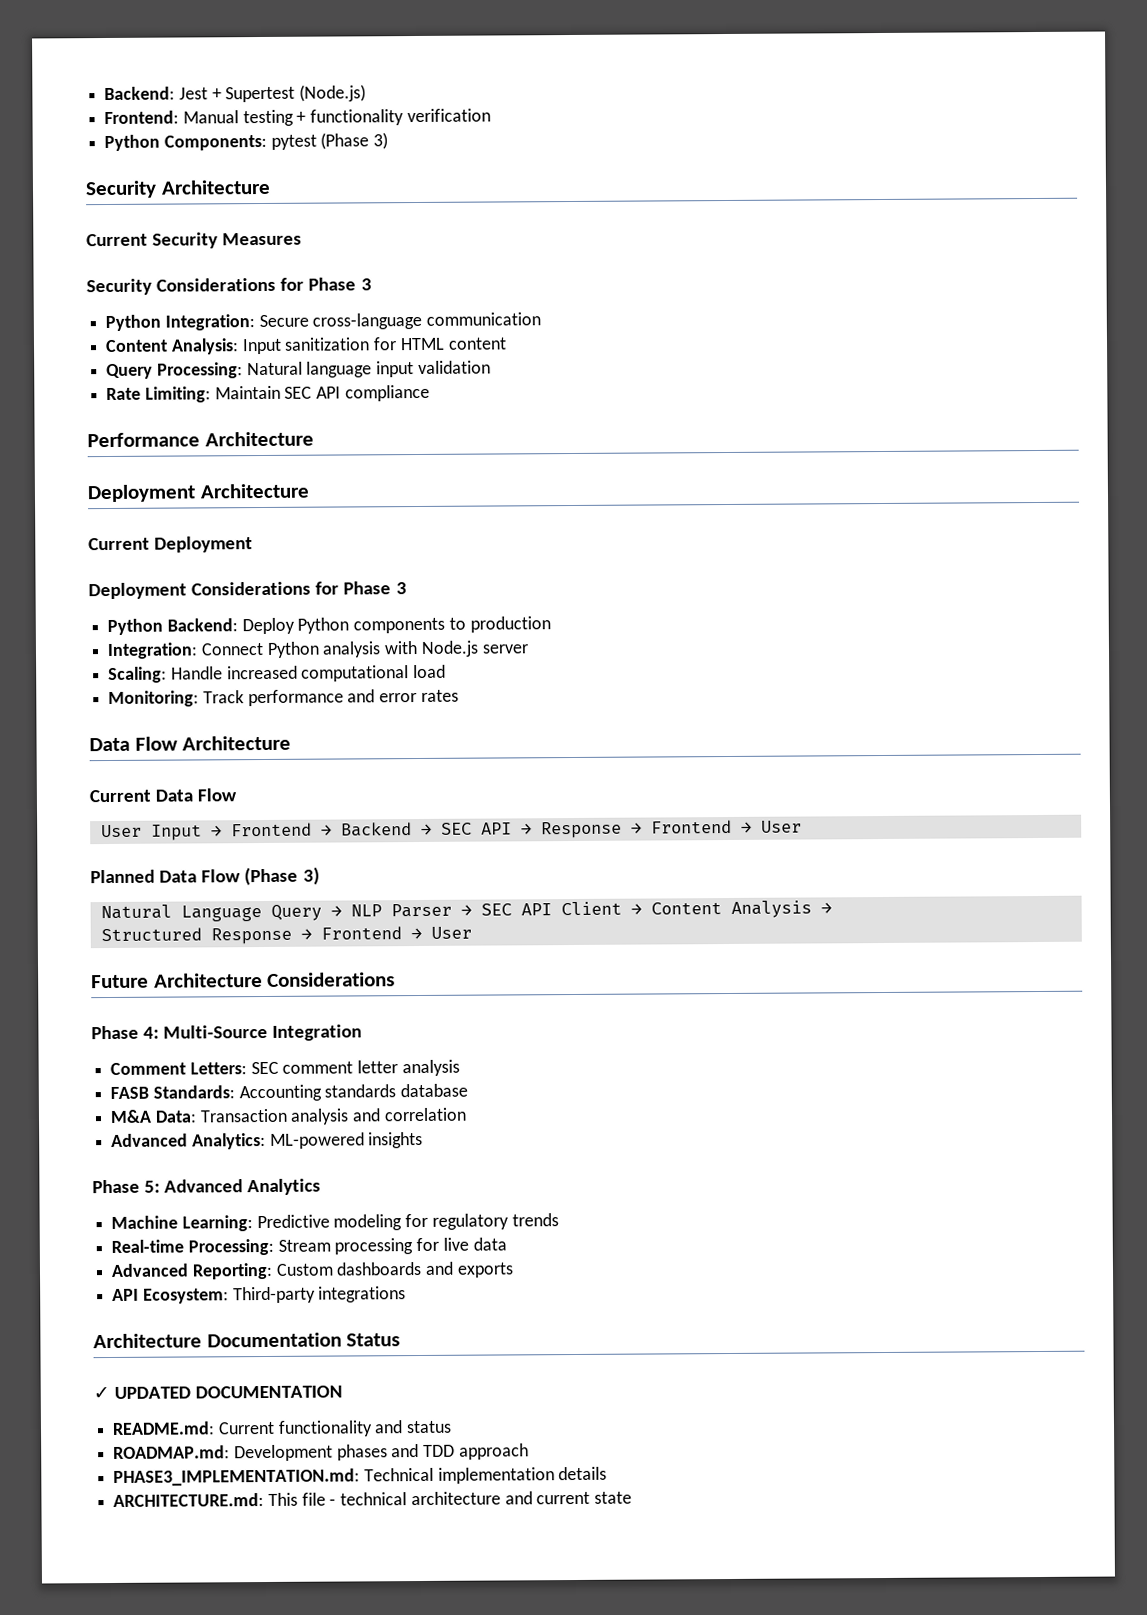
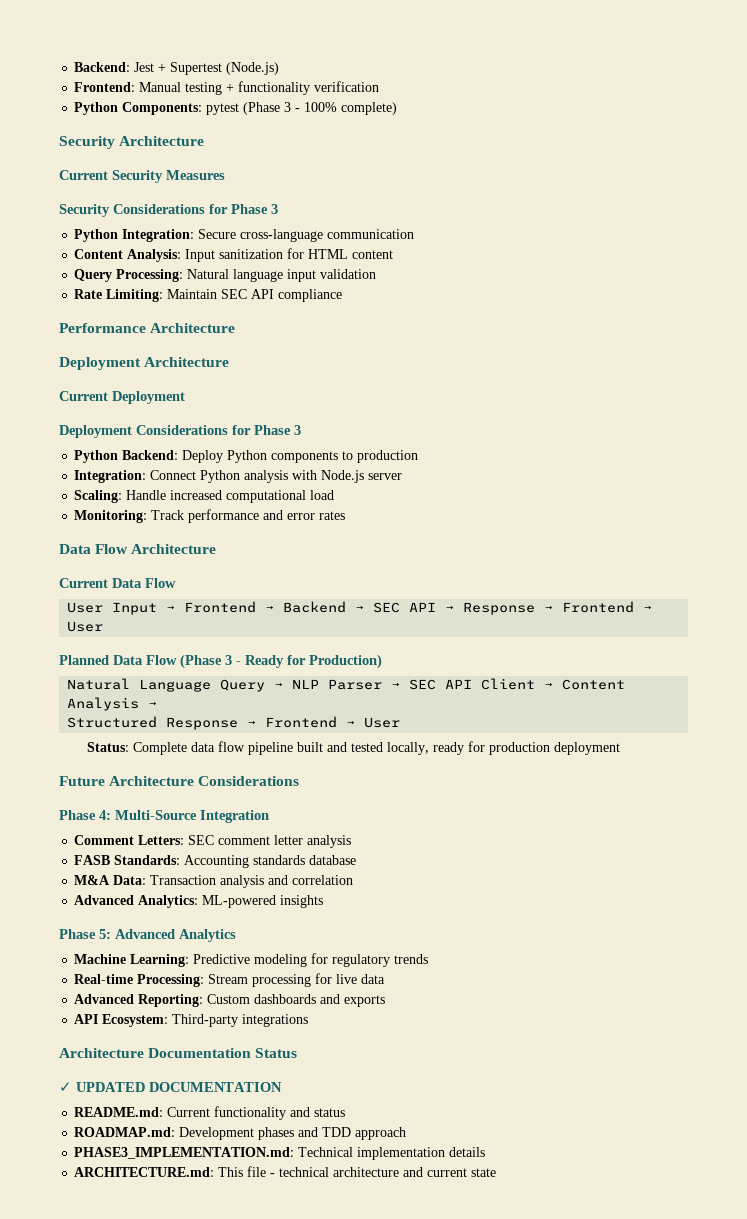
- Python Components: pytest (Phase 3)
+ Python Components: pytest (Phase 3 - 100% complete)
- Planned Data Flow (Phase 3)
+ Planned Data Flow (Phase 3 - Ready for Production)
+ Status: Complete data flow pipeline built and tested locally, ready for production deployment

